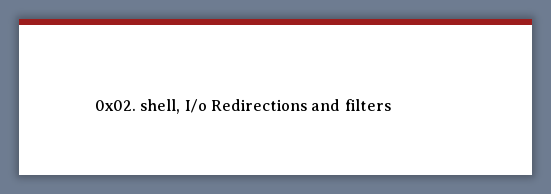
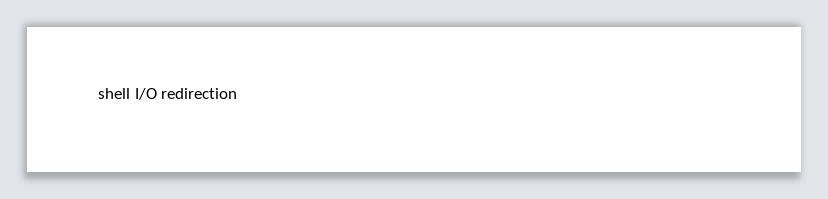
- 0x02. shell, I/o Redirections and filters
+ shell I/O redirection

